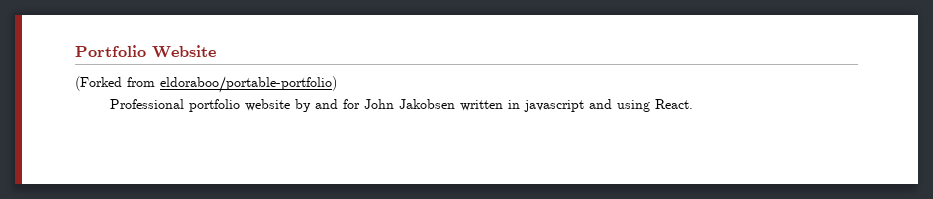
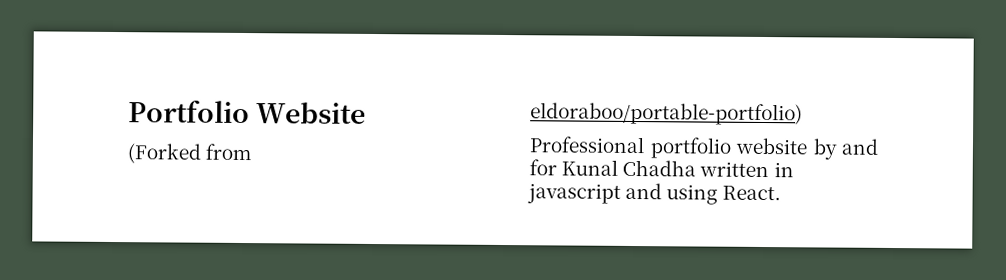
- Professional portfolio website by and for John Jakobsen written in javascript and using React.
+ Professional portfolio website by and for Kunal Chadha written in javascript and using React.

